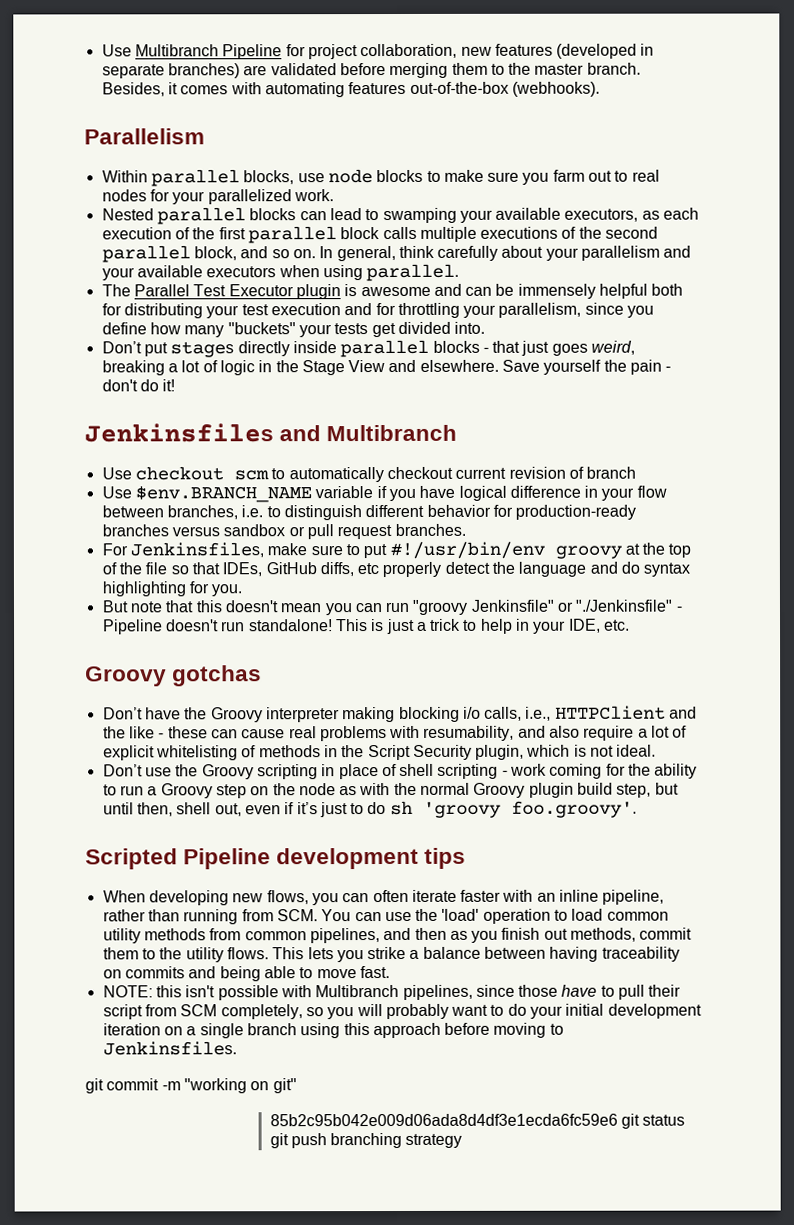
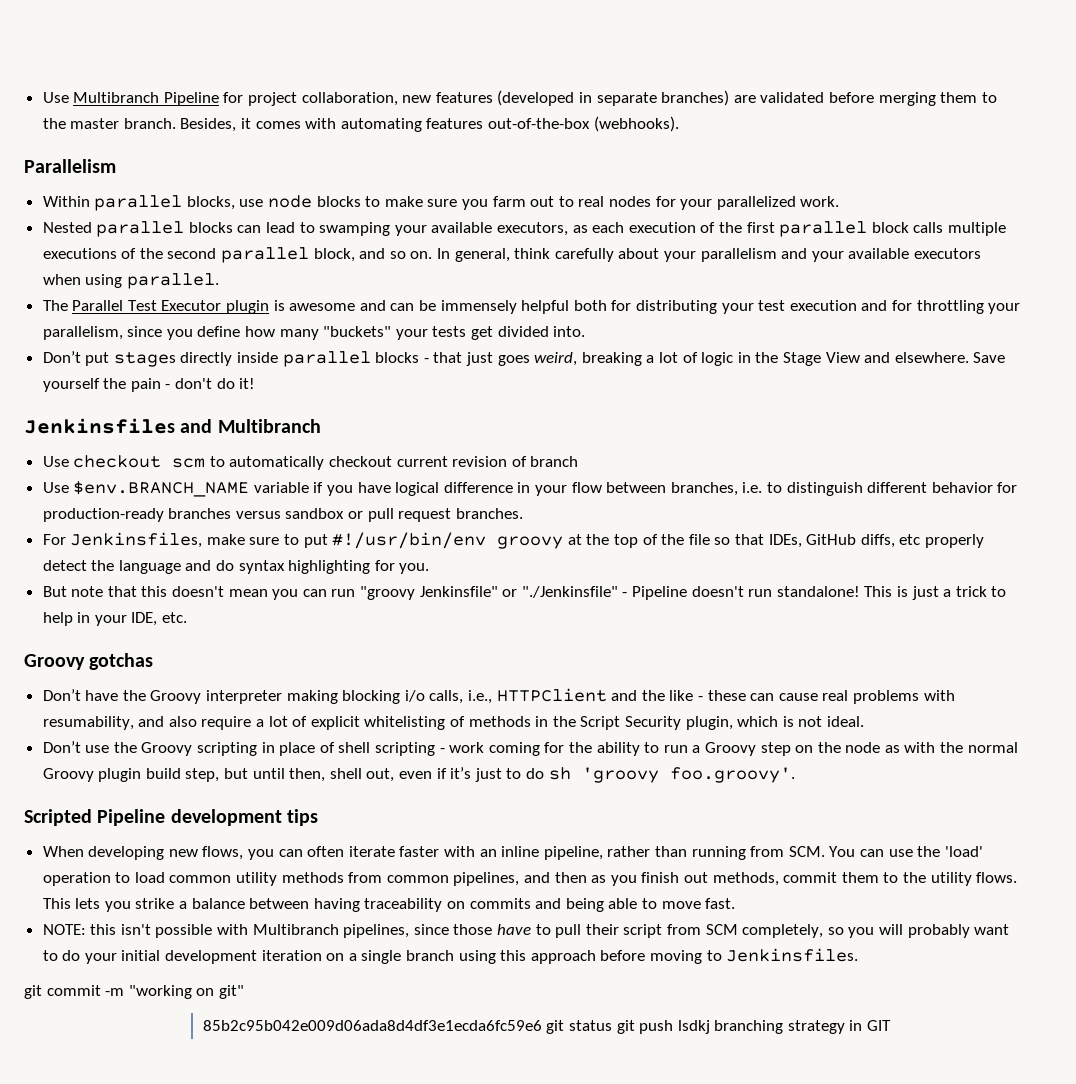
- 85b2c95b042e009d06ada8d4df3e1ecda6fc59e6 git status git push branching strategy
+ 85b2c95b042e009d06ada8d4df3e1ecda6fc59e6 git status git push lsdkj branching strategy in GIT

